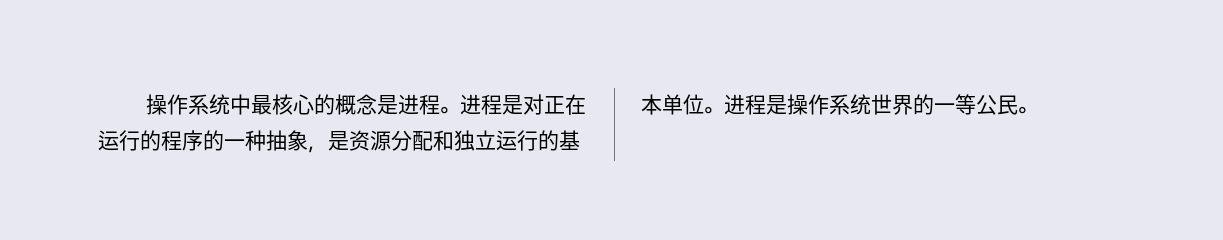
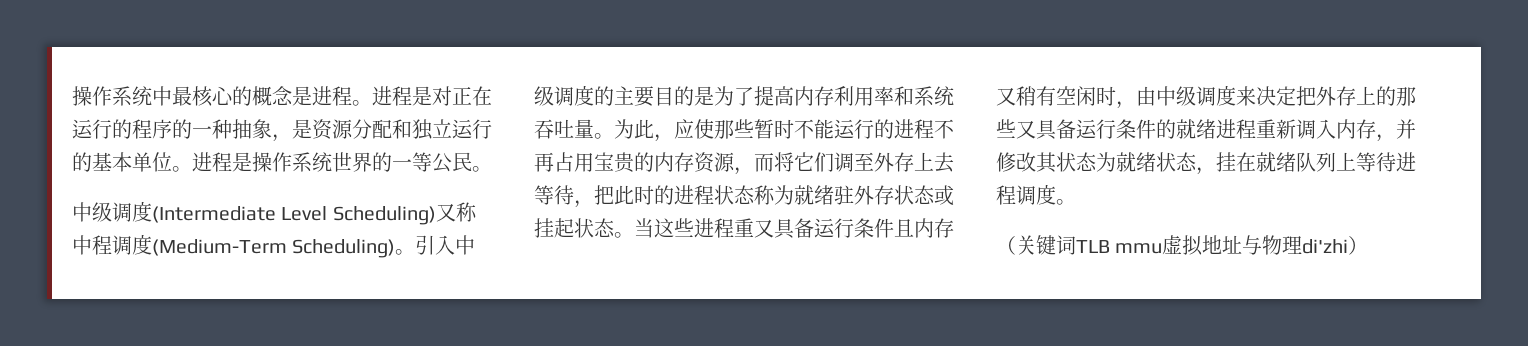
+ 中级调度(Intermediate Level Scheduling)又称中程调度(Medium-Term Scheduling)。引入中级调度的主要目的是为了提高内存利用率和系统吞吐量。为此，应使那些暂时不能运行的进程不再占用宝贵的内存资源，而将它们调至外存上去等待，把此时的进程状态称为就绪驻外存状态或挂起状态。当这些进程重又具备运行条件且内存又稍有空闲时，由中级调度来决定把外存上的那些又具备运行条件的就绪进程重新调入内存，并修改其状态为就绪状态，挂在就绪队列上等待进程调度。
+ （关键词TLB mmu虚拟地址与物理di'zhi）

